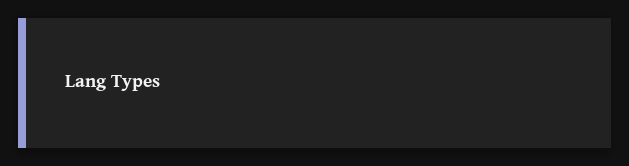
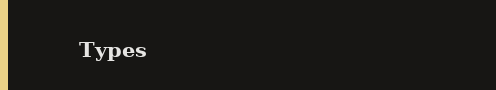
- Lang Types
+ Types

